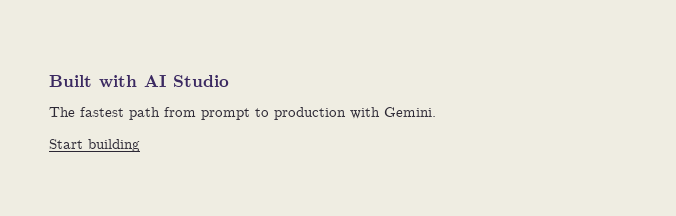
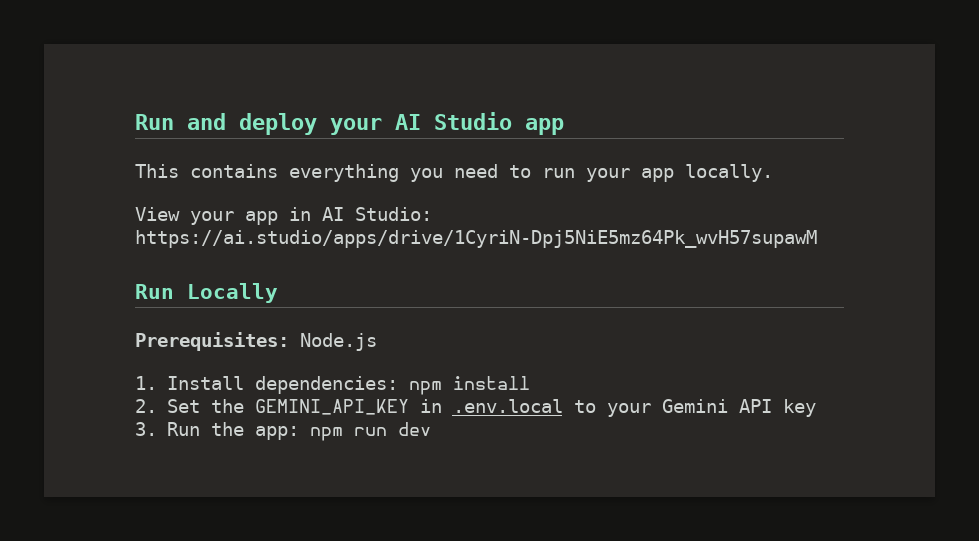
- Built with AI Studio
- The fastest path from prompt to production with Gemini.
- Start building
+ Run and deploy your AI Studio app
+ This contains everything you need to run your app locally.
+ View your app in AI Studio: https://ai.studio/apps/drive/1CyriN-Dpj5NiE5mz64Pk_wvH57supawM
+ Run Locally
+ Prerequisites: Node.js
+ 1. Install dependencies: npm install
+ 2. Set the GEMINI_API_KEY in .env.local to your Gemini API key
+ 3. Run the app: npm run dev

